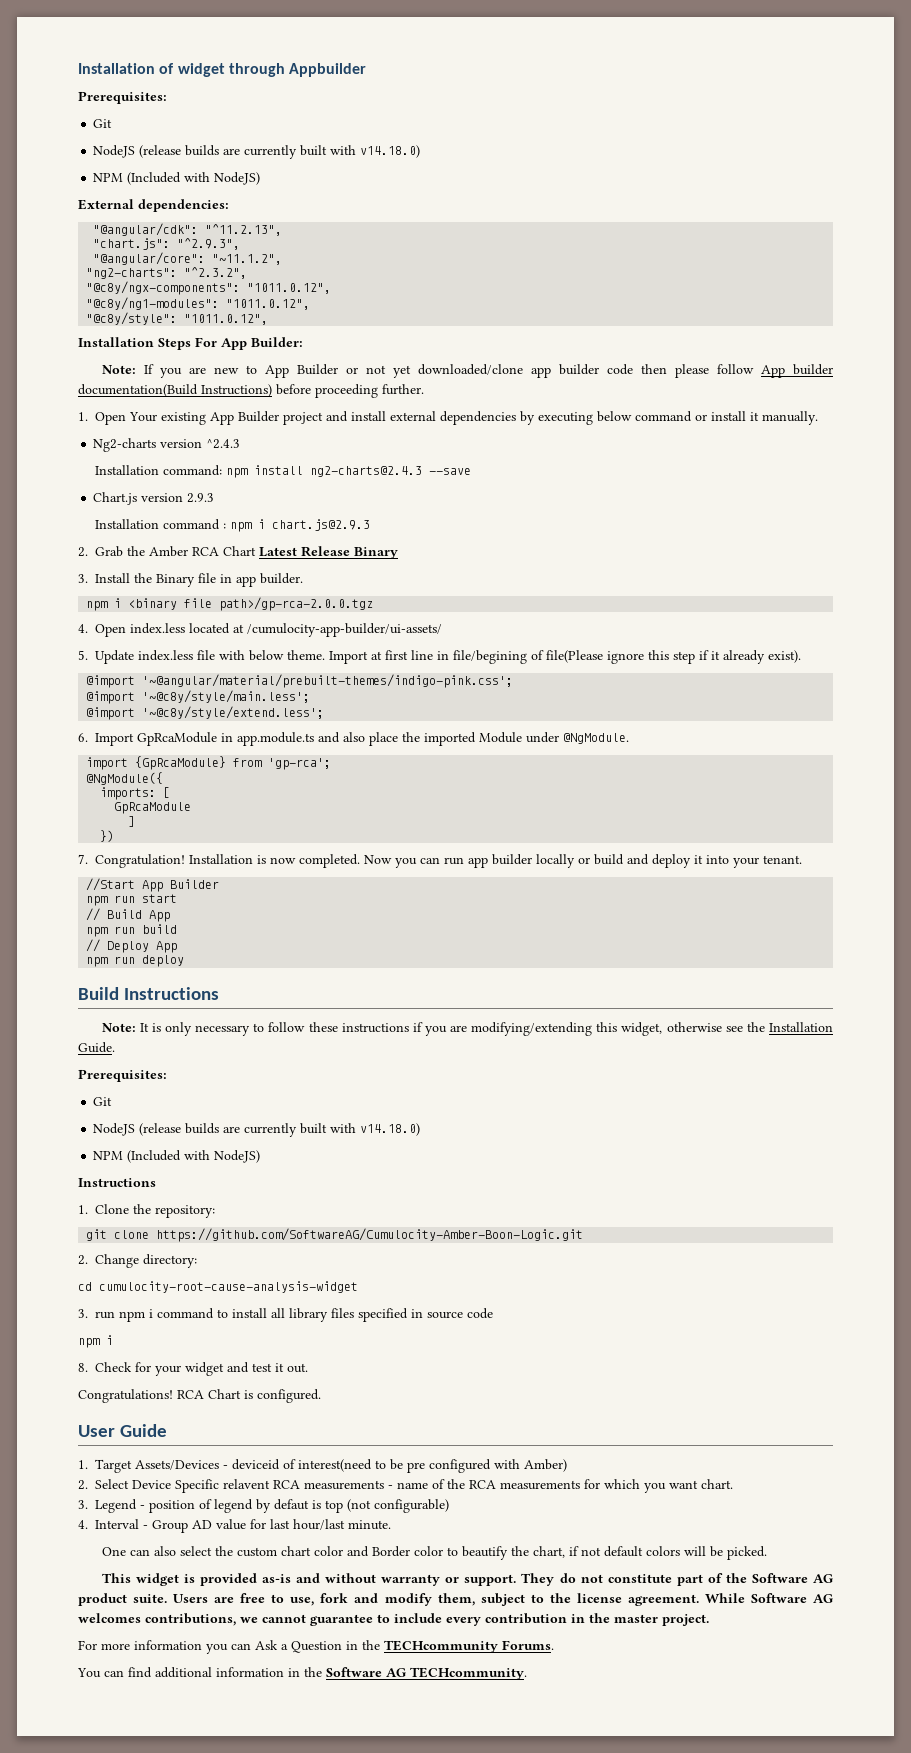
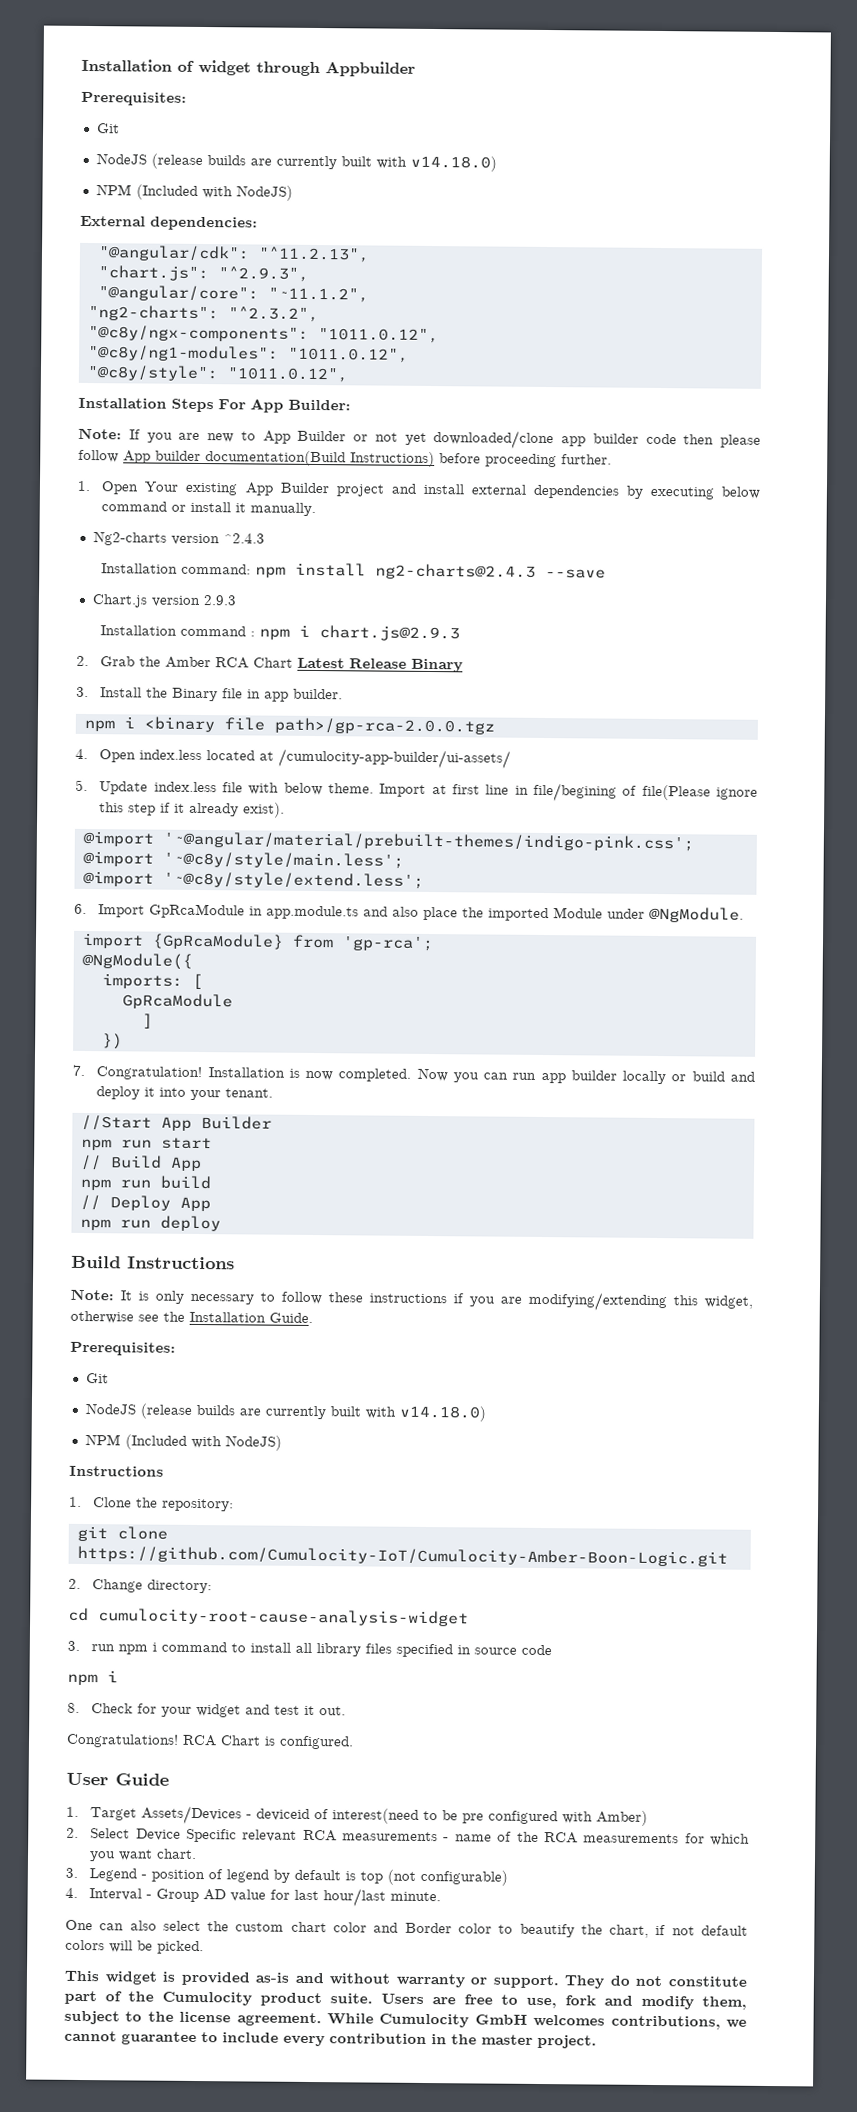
- git clone https://github.com/SoftwareAG/Cumulocity-Amber-Boon-Logic.git
+ git clone https://github.com/Cumulocity-IoT/Cumulocity-Amber-Boon-Logic.git
- 2. Select Device Specific relavent RCA measurements - name of the RCA measurements for which you want chart.
+ 2. Select Device Specific relevant RCA measurements - name of the RCA measurements for which you want chart.
- 3. Legend - position of legend by defaut is top (not configurable)
+ 3. Legend - position of legend by default is top (not configurable)
- They do not constitute part of the Software AG product suite.
+ They do not constitute part of the Cumulocity product suite.
- While Software AG welcomes contributions, we cannot guarantee to include every contribution in the master project.
+ While Cumulocity GmbH welcomes contributions, we cannot guarantee to include every contribution in the master project.
- For more information you can Ask a Question in the TECHcommunity Forums.
- You can find additional information in the Software AG TECHcommunity.

